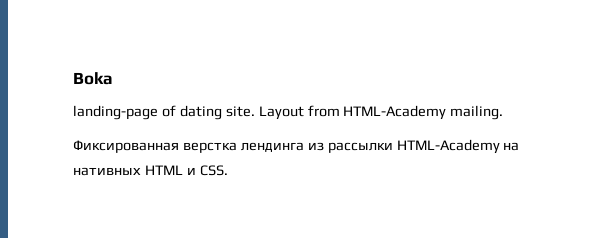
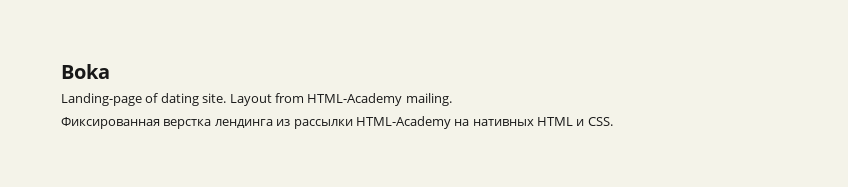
- landing-page of dating site.
+ Landing-page of dating site.

